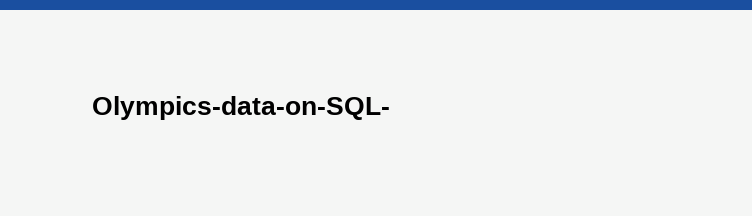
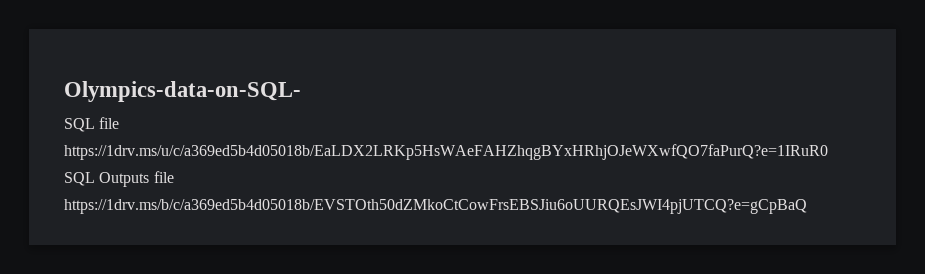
+ SQL file https://1drv.ms/u/c/a369ed5b4d05018b/EaLDX2LRKp5HsWAeFAHZhqgBYxHRhjOJeWXwfQO7faPurQ?e=1IRuR0 SQL Outputs file https://1drv.ms/b/c/a369ed5b4d05018b/EVSTOth50dZMkoCtCowFrsEBSJiu6oUURQEsJWI4pjUTCQ?e=gCpBaQ

